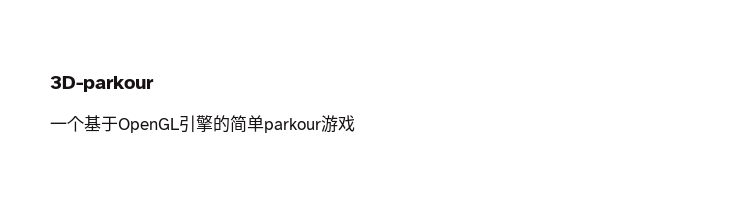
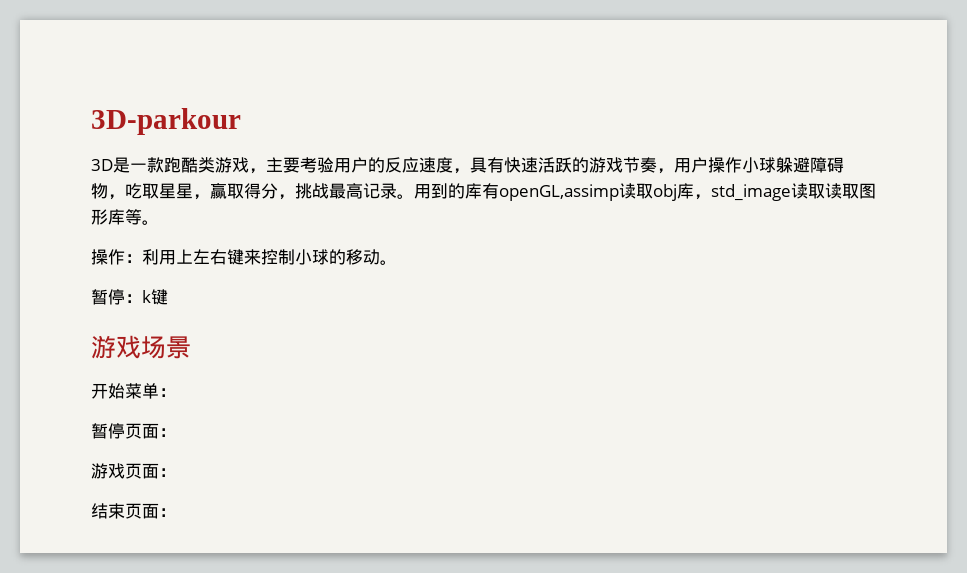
- 一个基于OpenGL引擎的简单parkour游戏
+ 3D是一款跑酷类游戏，主要考验用户的反应速度，具有快速活跃的游戏节奏，用户操作小球躲避障碍物，吃取星星，赢取得分，挑战最高记录。用到的库有openGL,assimp读取obj库，std_image读取读取图形库等。
+ 操作：利用上左右键来控制小球的移动。
+ 暂停：k键
+ 游戏场景
+ 开始菜单：
+ 暂停页面：
+ 游戏页面：
+ 结束页面：

